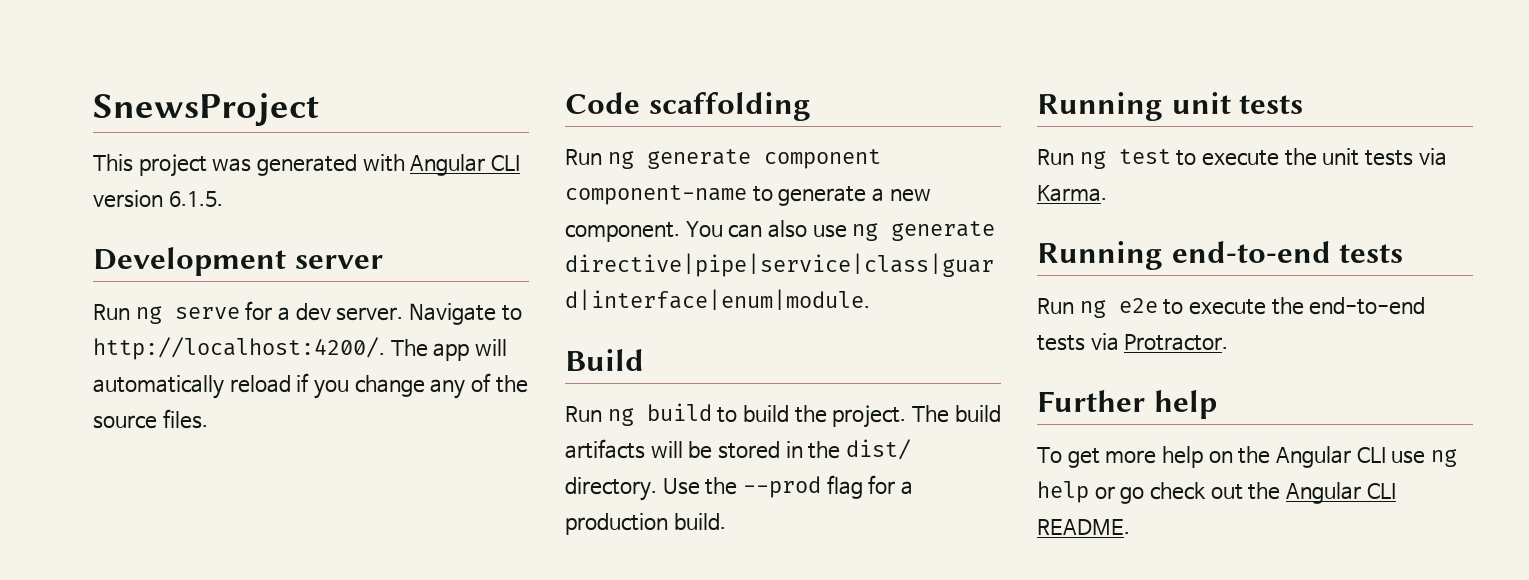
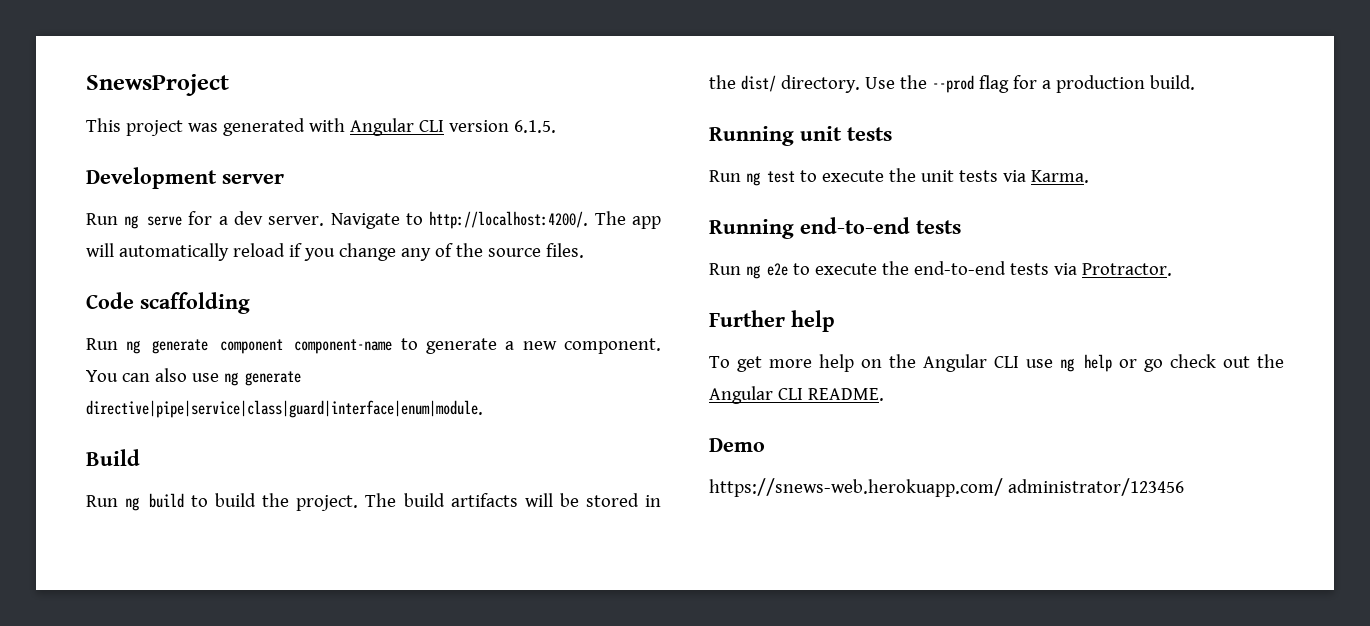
+ Demo
+ https://snews-web.herokuapp.com/ administrator/123456

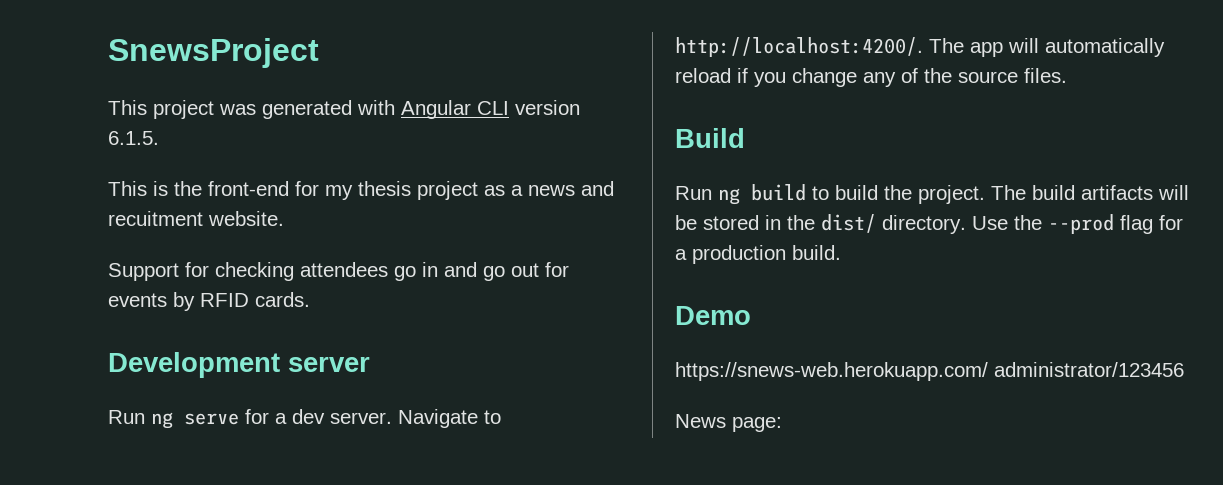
+ This is the front-end for my thesis project as a news and recuitment website.
+ Support for checking attendees go in and go out for events by RFID cards.
- Code scaffolding
- Run ng generate component component-name to generate a new component. You can also use ng generate directive|pipe|service|class|guard|interface|enum|module.
- Running unit tests
- Run ng test to execute the unit tests via Karma.
- Running end-to-end tests
- Run ng e2e to execute the end-to-end tests via Protractor.
- Further help
- To get more help on the Angular CLI use ng help or go check out the Angular CLI README.
+ News page:

